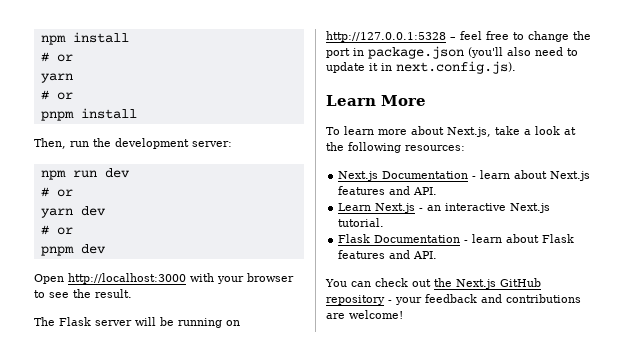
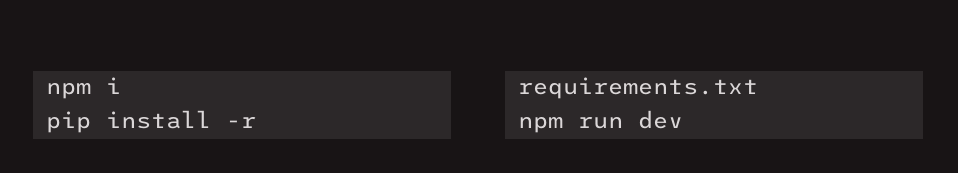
- npm install
- # or
- yarn
- # or
- pnpm install
- Then, run the development server:
+ npm i
+ pip install -r requirements.txt
  npm run dev
- # or
- yarn dev
- # or
- pnpm dev
- Open http://localhost:3000 with your browser to see the result.
- The Flask server will be running on http://127.0.0.1:5328 – feel free to change the port in package.json (you'll also need to update it in next.config.js).
- Learn More
- To learn more about Next.js, take a look at the following resources:
- Next.js Documentation - learn about Next.js features and API.
- Learn Next.js - an interactive Next.js tutorial.
- Flask Documentation - learn about Flask features and API.
- You can check out the Next.js GitHub repository - your feedback and contributions are welcome!

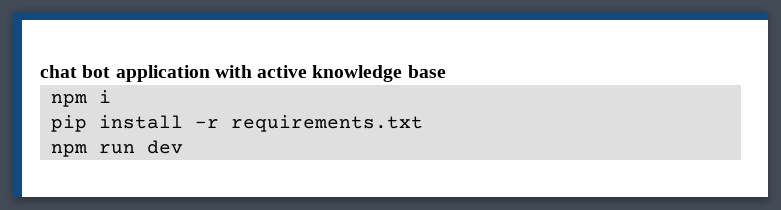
+ chat bot application with active knowledge base

